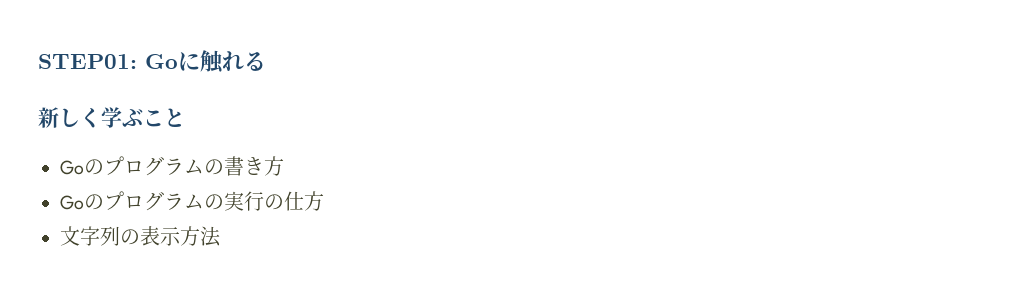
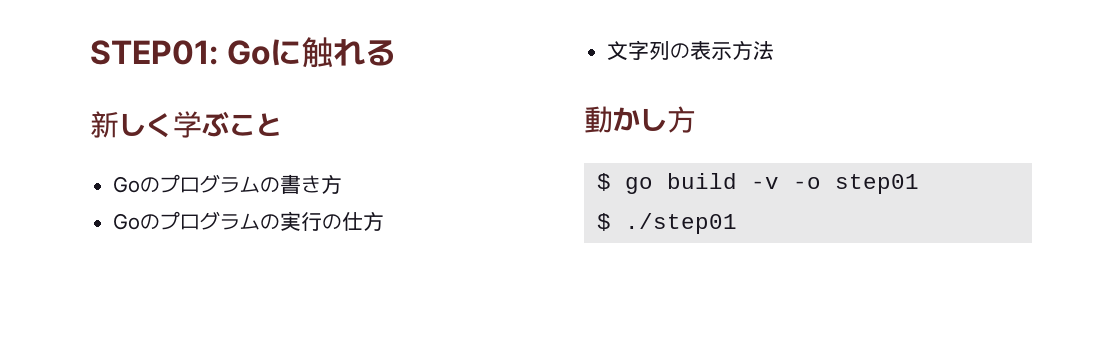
+ 動かし方
+ $ go build -v -o step01
+ $ ./step01

